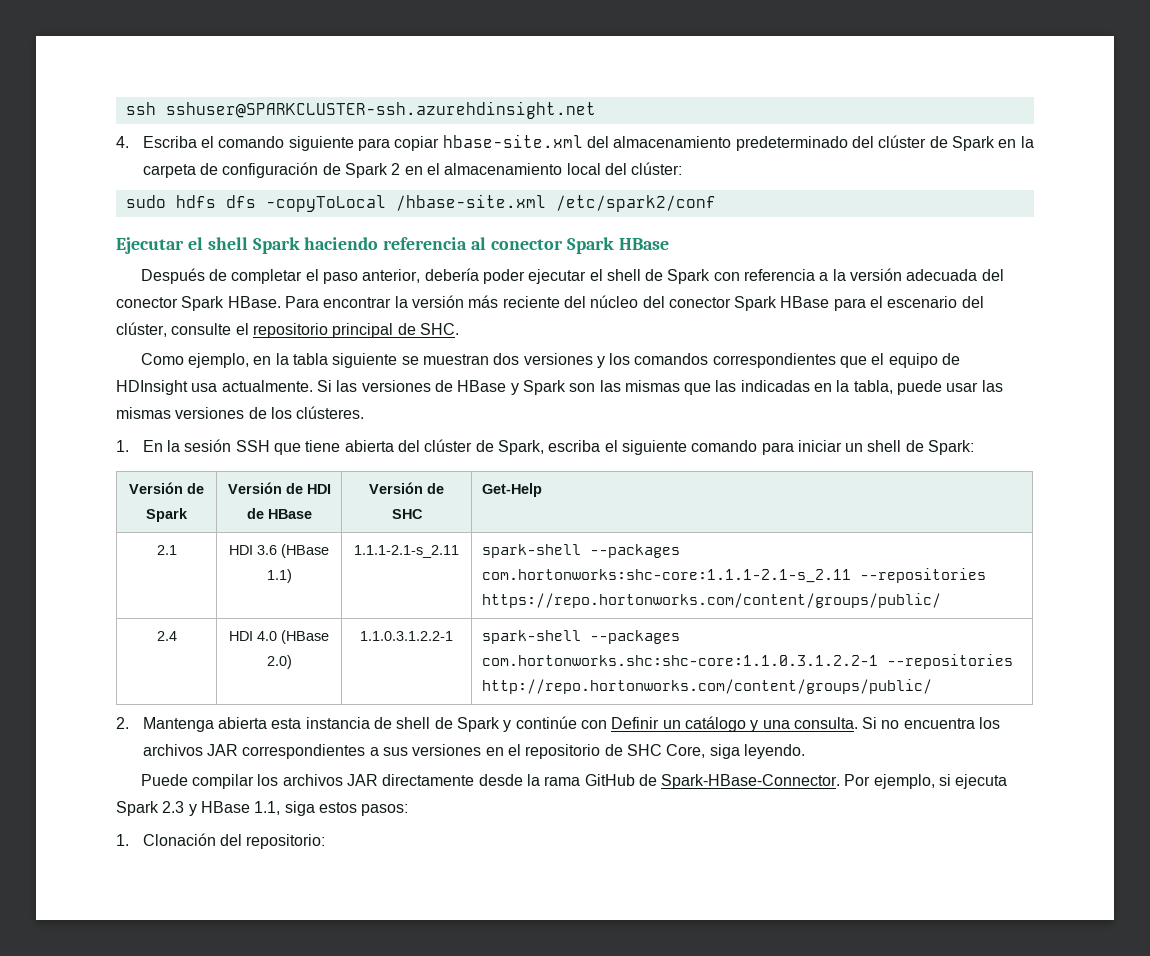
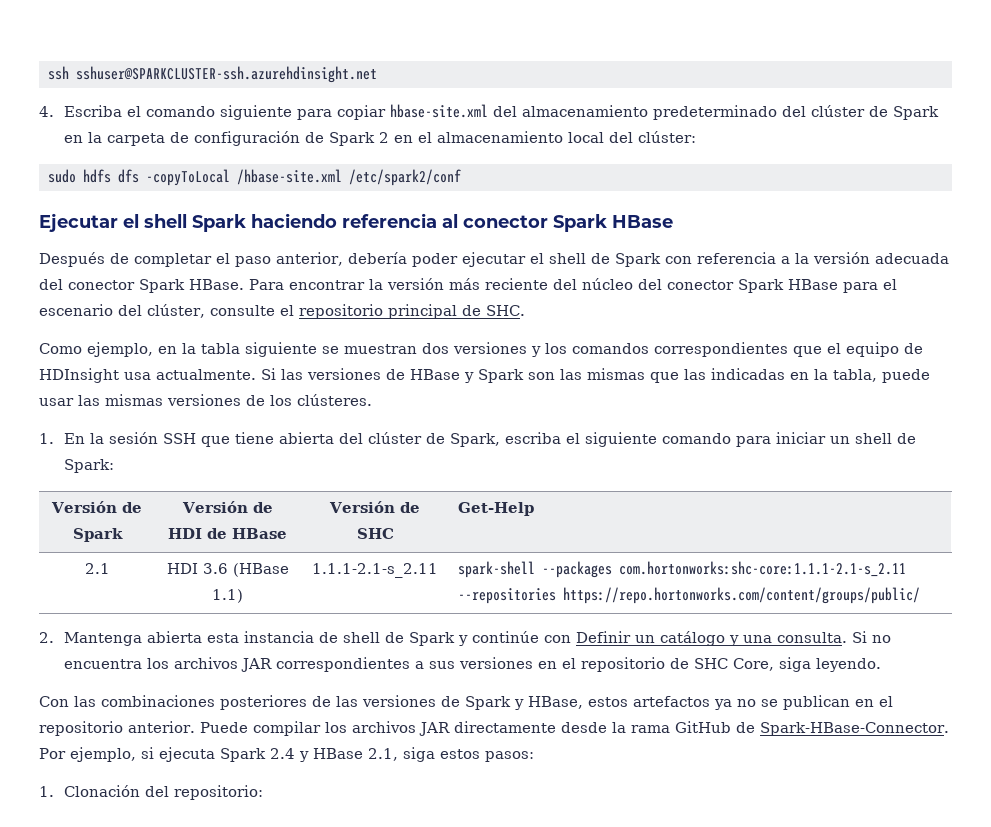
- 2.4 | HDI 4.0 (HBase 2.0) | 1.1.0.3.1.2.2-1 | spark-shell --packages com.hortonworks.shc:shc-core:1.1.0.3.1.2.2-1 --repositories http://repo.hortonworks.com/content/groups/public/
+ Con las combinaciones posteriores de las versiones de Spark y HBase, estos artefactos ya no se publican en el repositorio anterior.
- Por ejemplo, si ejecuta Spark 2.3 y HBase 1.1, siga estos pasos:
+ Por ejemplo, si ejecuta Spark 2.4 y HBase 2.1, siga estos pasos:

